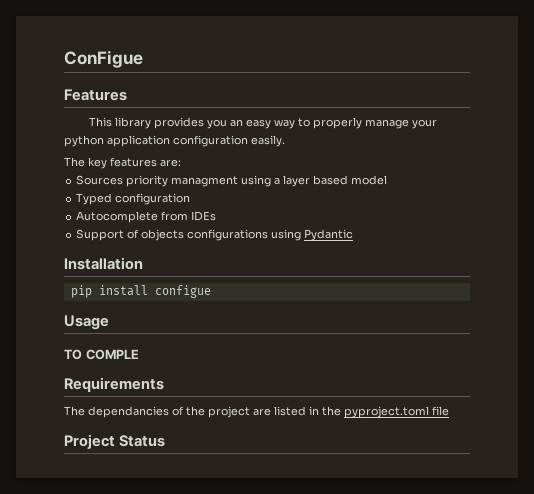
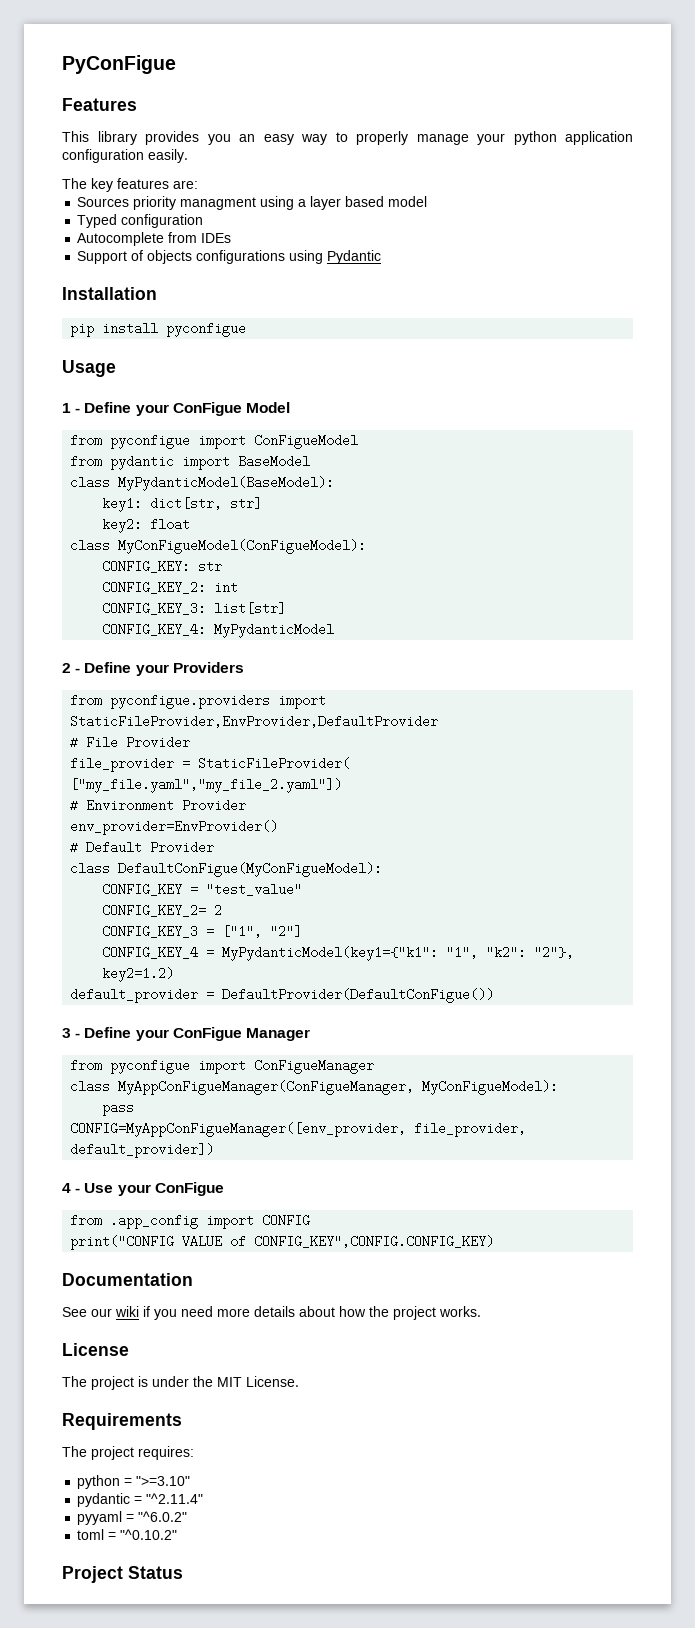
- ConFigue
+ PyConFigue
- pip install configue
+ pip install pyconfigue
- TO COMPLE
+ 1 - Define your ConFigue Model
+ from pyconfigue import ConFigueModel
+ from pydantic import BaseModel
+ class MyPydanticModel(BaseModel):
+ key1: dict[str, str]
+ key2: float
+ class MyConFigueModel(ConFigueModel):
+ CONFIG_KEY: str
+ CONFIG_KEY_2: int
+ CONFIG_KEY_3: list[str]
+ CONFIG_KEY_4: MyPydanticModel
+ 2 - Define your Providers
+ from pyconfigue.providers import StaticFileProvider,EnvProvider,DefaultProvider
+ # File Provider
+ file_provider = StaticFileProvider( ["my_file.yaml","my_file_2.yaml"])
+ # Environment Provider
+ env_provider=EnvProvider()
+ # Default Provider
+ class DefaultConFigue(MyConFigueModel):
+ CONFIG_KEY = "test_value"
+ CONFIG_KEY_2= 2
+ CONFIG_KEY_3 = ["1", "2"]
+ CONFIG_KEY_4 = MyPydanticModel(key1={"k1": "1", "k2": "2"}, key2=1.2)
+ default_provider = DefaultProvider(DefaultConFigue())
+ 3 - Define your ConFigue Manager
+ from pyconfigue import ConFigueManager
+ class MyAppConFigueManager(ConFigueManager, MyConFigueModel):
+ pass
+ CONFIG=MyAppConFigueManager([env_provider, file_provider, default_provider])
+ 4 - Use your ConFigue
+ from .app_config import CONFIG
+ print("CONFIG VALUE of CONFIG_KEY",CONFIG.CONFIG_KEY)
+ Documentation
+ See our wiki if you need more details about how the project works.
+ License
+ The project is under the MIT License.
  Requirements
- The dependancies of the project are listed in the pyproject.toml file
+ The project requires:
+ python = ">=3.10"
+ pydantic = "^2.11.4"
+ pyyaml = "^6.0.2"
+ toml = "^0.10.2"

